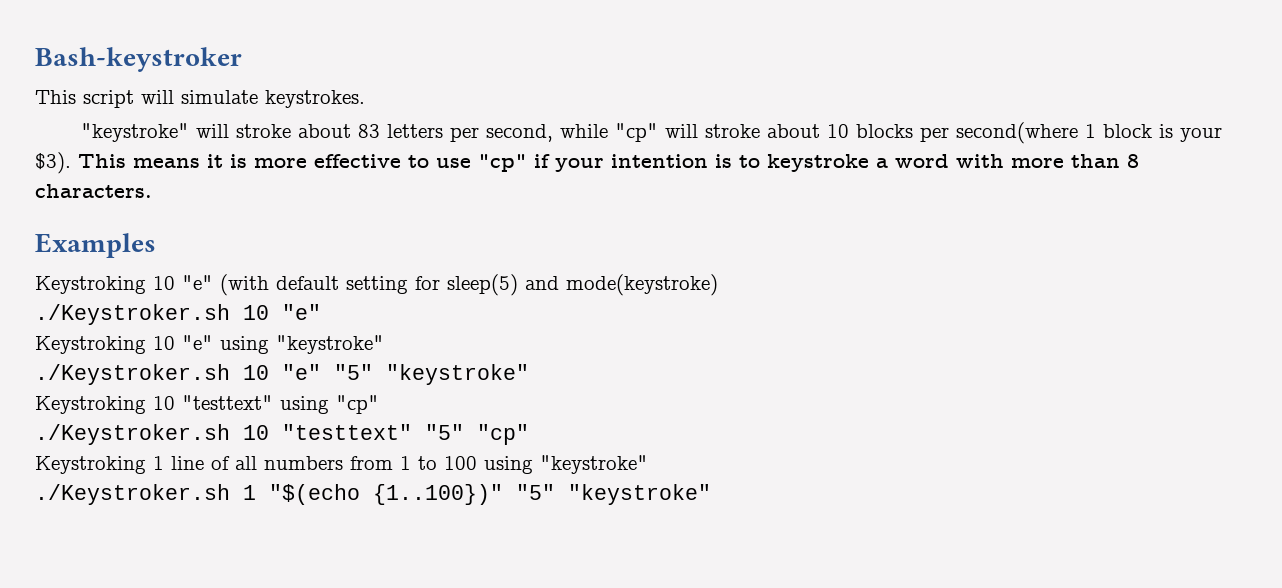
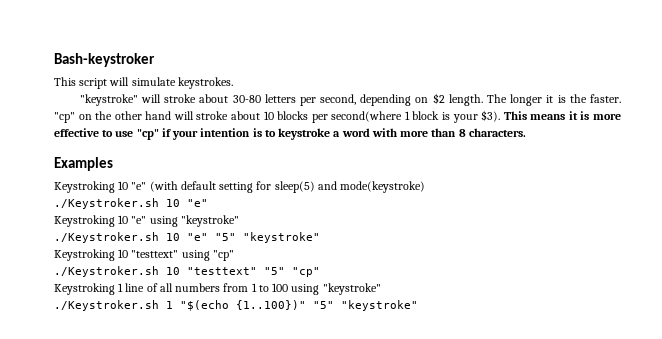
- "keystroke" will stroke about 83 letters per second, while "cp" will stroke about 10 blocks per second(where 1 block is your $3).
+ "keystroke" will stroke about 30-80 letters per second, depending on $2 length. The longer it is the faster. "cp" on the other hand will stroke about 10 blocks per second(where 1 block is your $3).

